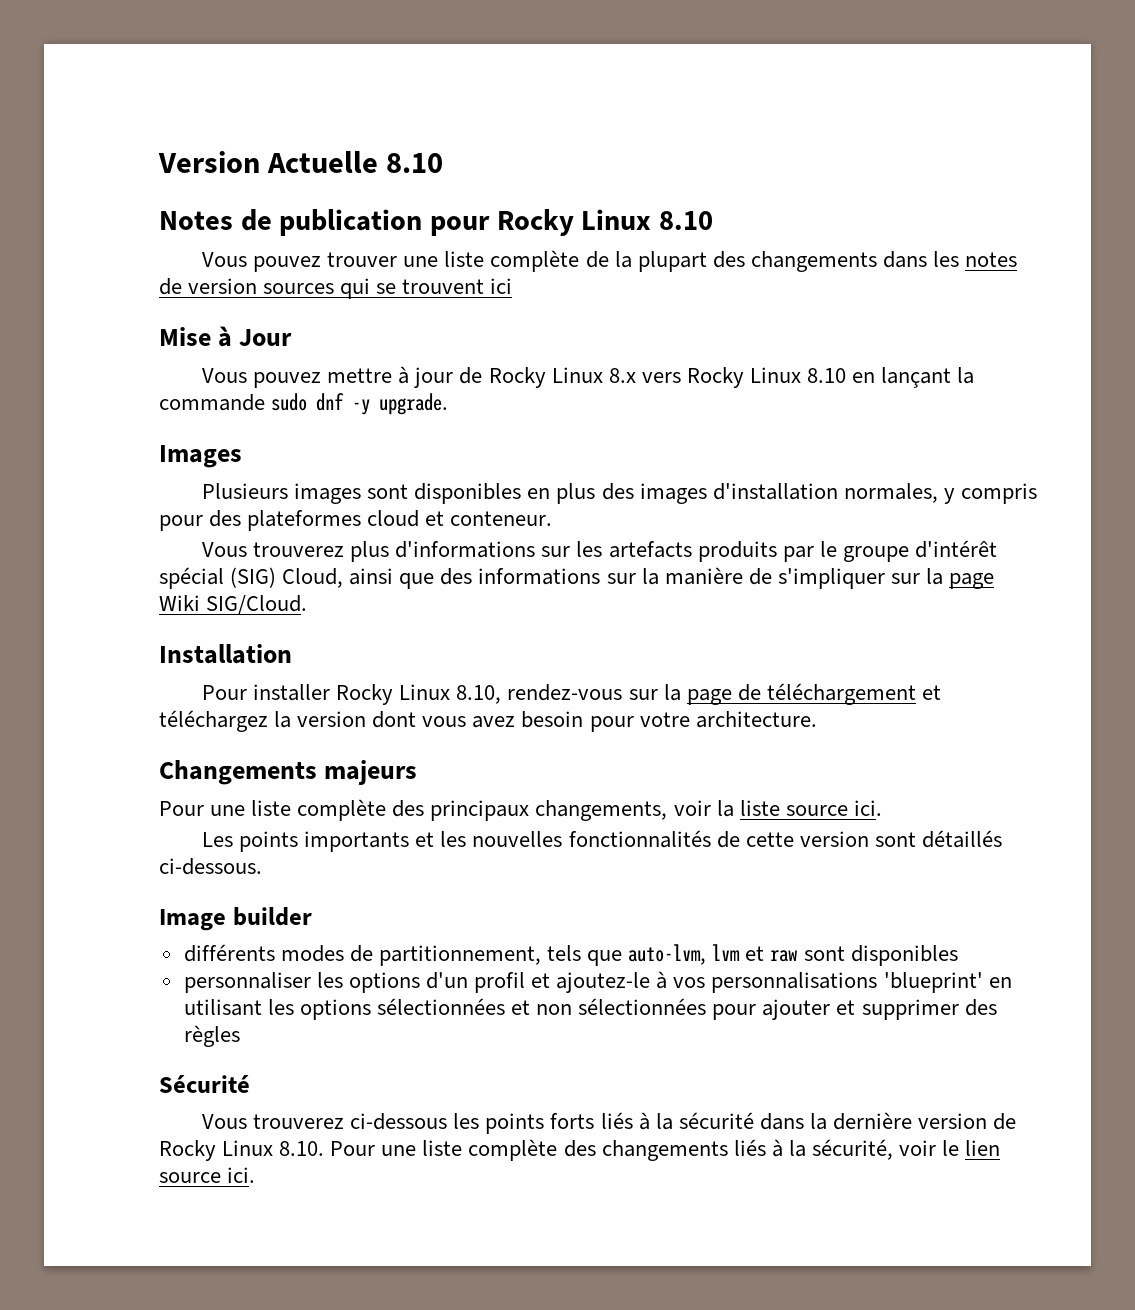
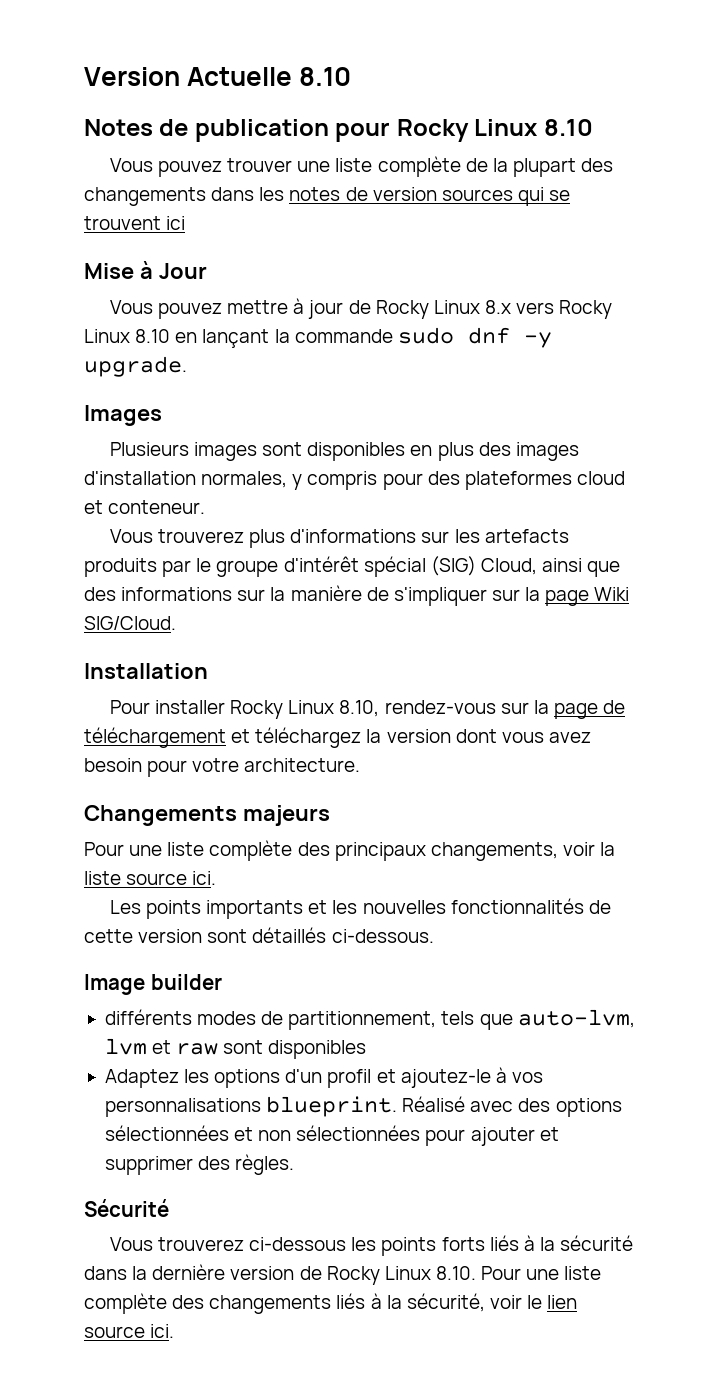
- personnaliser les options d'un profil et ajoutez-le à vos personnalisations 'blueprint' en utilisant les options sélectionnées et non sélectionnées pour ajouter et supprimer des règles
+ Adaptez les options d'un profil et ajoutez-le à vos personnalisations blueprint. Réalisé avec des options sélectionnées et non sélectionnées pour ajouter et supprimer des règles.

